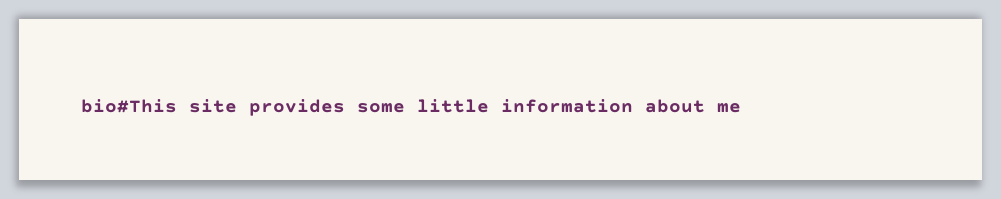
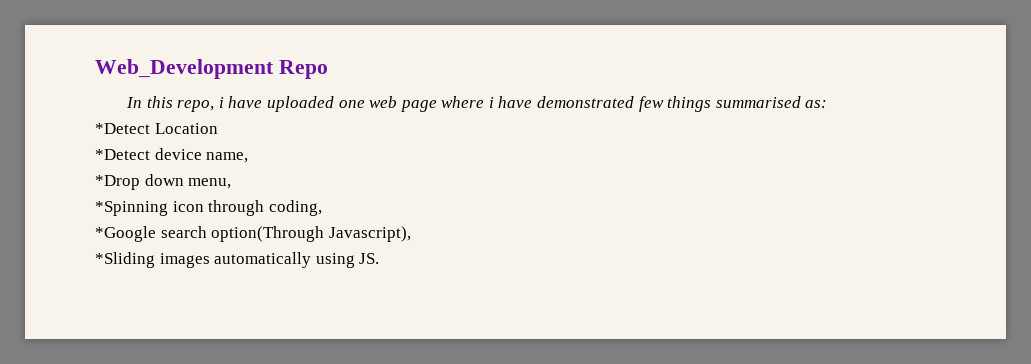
- bio#This site provides some little information about me
+ Web_Development Repo
+ In this repo, i have uploaded one web page where i have demonstrated few things summarised as:
+ *Detect Location
+ *Detect device name,
+ *Drop down menu,
+ *Spinning icon through coding,
+ *Google search option(Through Javascript),
+ *Sliding images automatically using JS.

